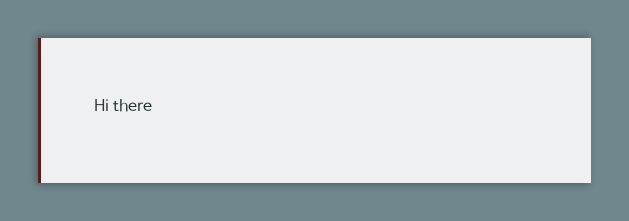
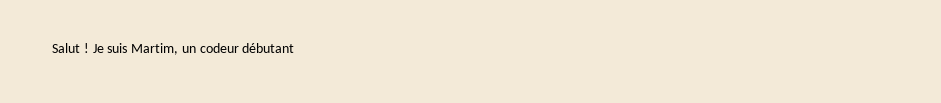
- Hi there
+ Salut ! Je suis Martim, un codeur débutant

